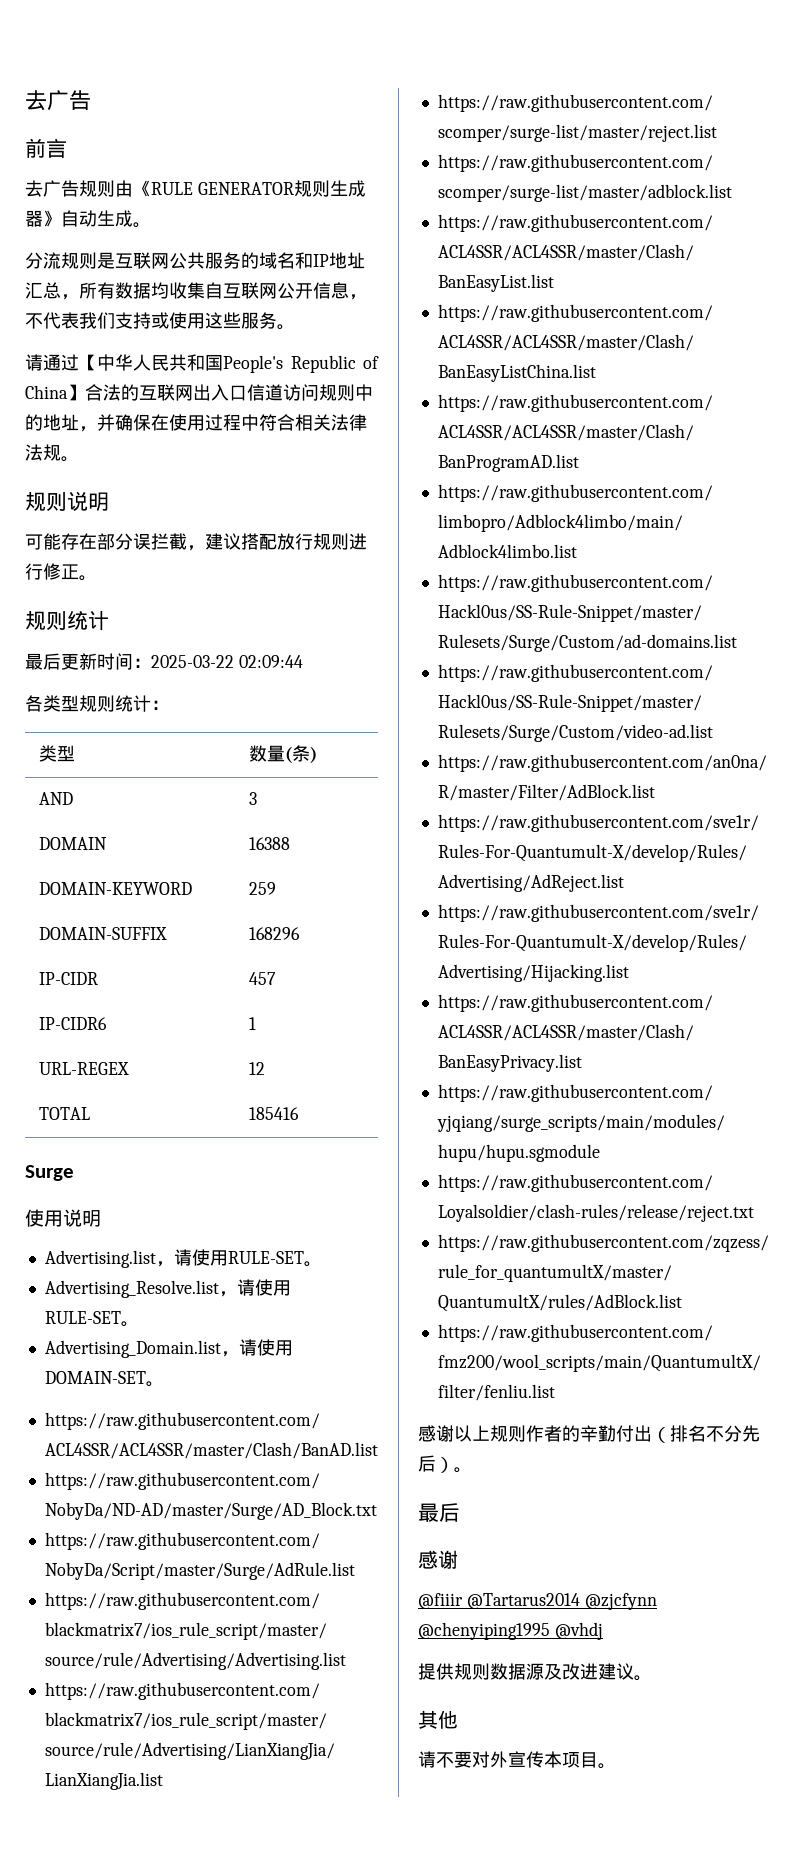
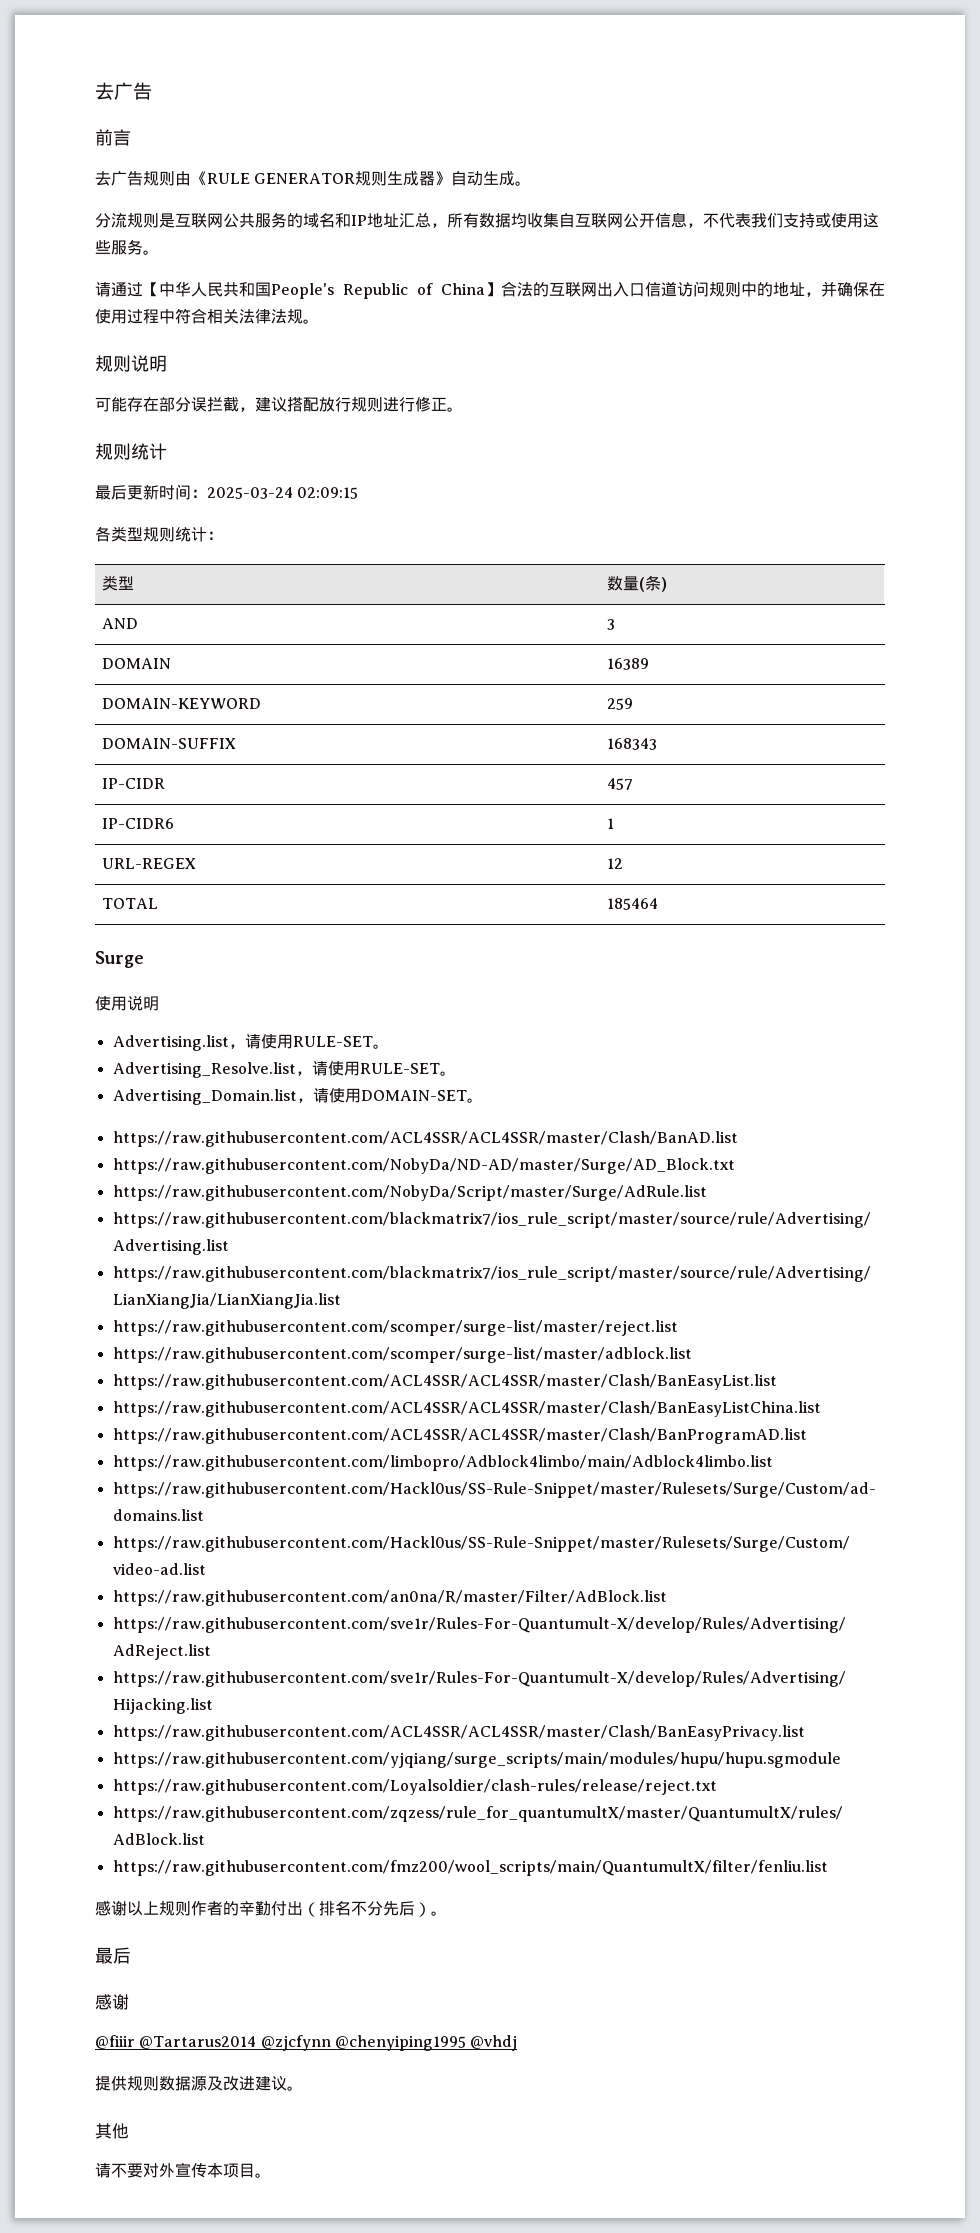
- 最后更新时间：2025-03-22 02:09:44
+ 最后更新时间：2025-03-24 02:09:15
- DOMAIN | 16388
+ DOMAIN | 16389
- DOMAIN-SUFFIX | 168296
+ DOMAIN-SUFFIX | 168343
- TOTAL | 185416
+ TOTAL | 185464

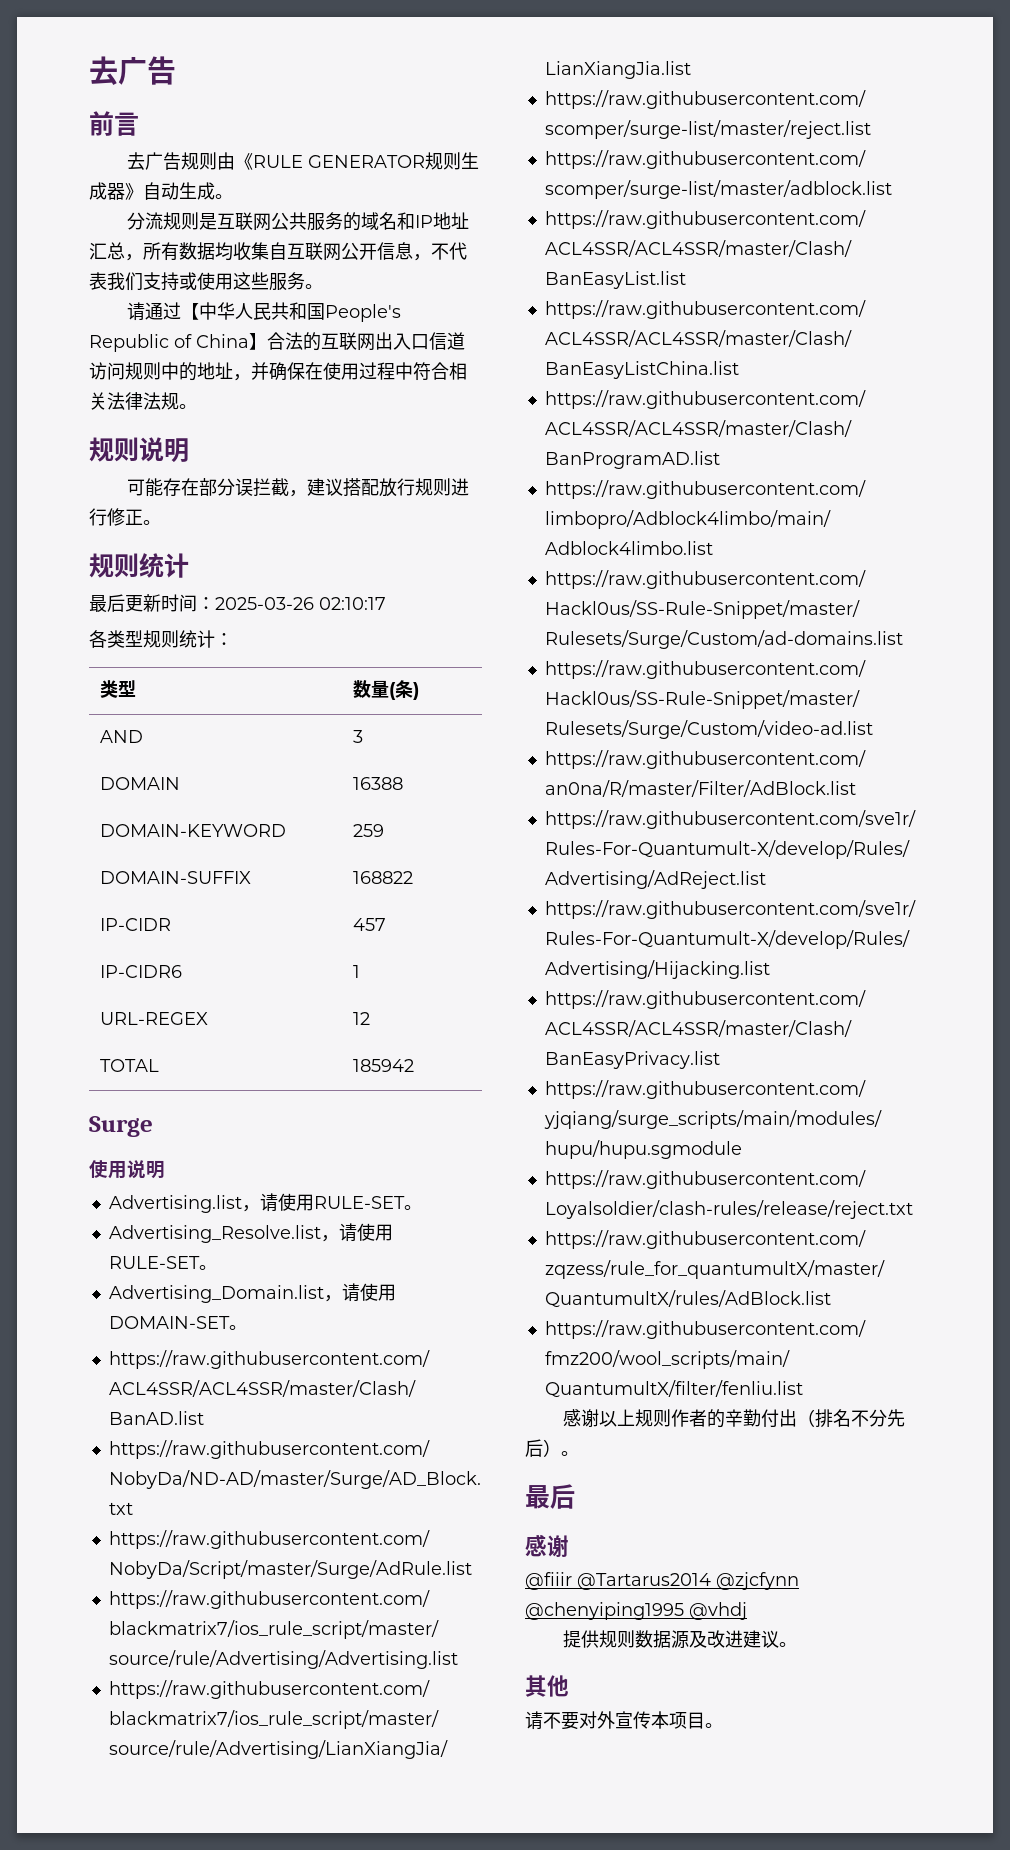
- 最后更新时间：2025-03-24 02:09:15
+ 最后更新时间：2025-03-26 02:10:17
- DOMAIN | 16389
+ DOMAIN | 16388
- DOMAIN-SUFFIX | 168343
+ DOMAIN-SUFFIX | 168822
- TOTAL | 185464
+ TOTAL | 185942

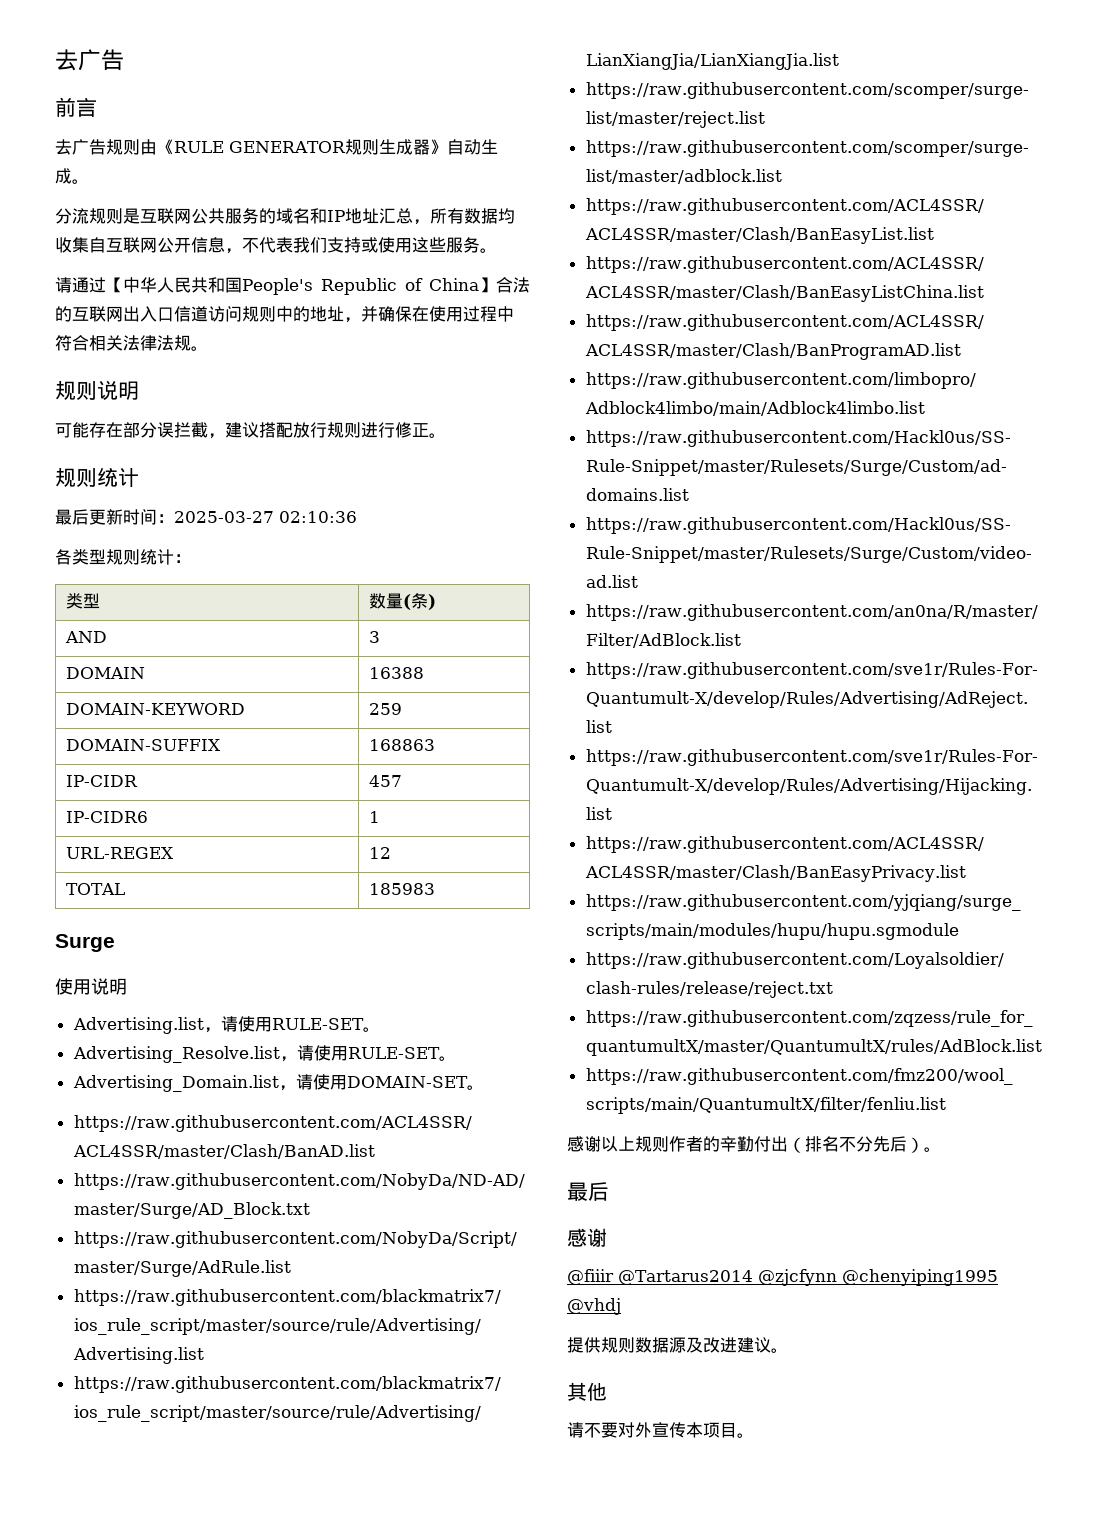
- 最后更新时间：2025-03-26 02:10:17
+ 最后更新时间：2025-03-27 02:10:36
- DOMAIN-SUFFIX | 168822
+ DOMAIN-SUFFIX | 168863
- TOTAL | 185942
+ TOTAL | 185983

